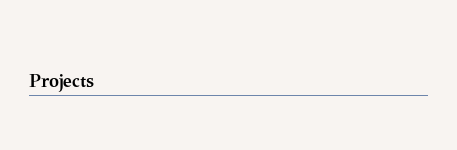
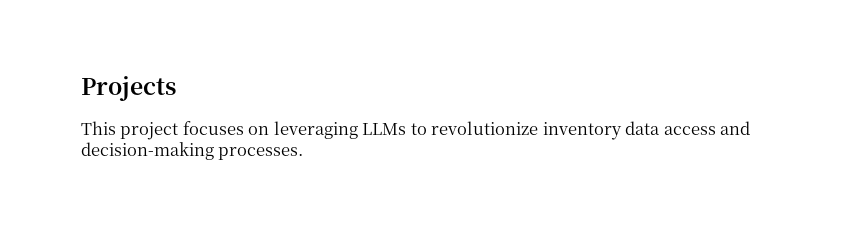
+ This project focuses on leveraging LLMs to revolutionize inventory data access and decision-making processes.

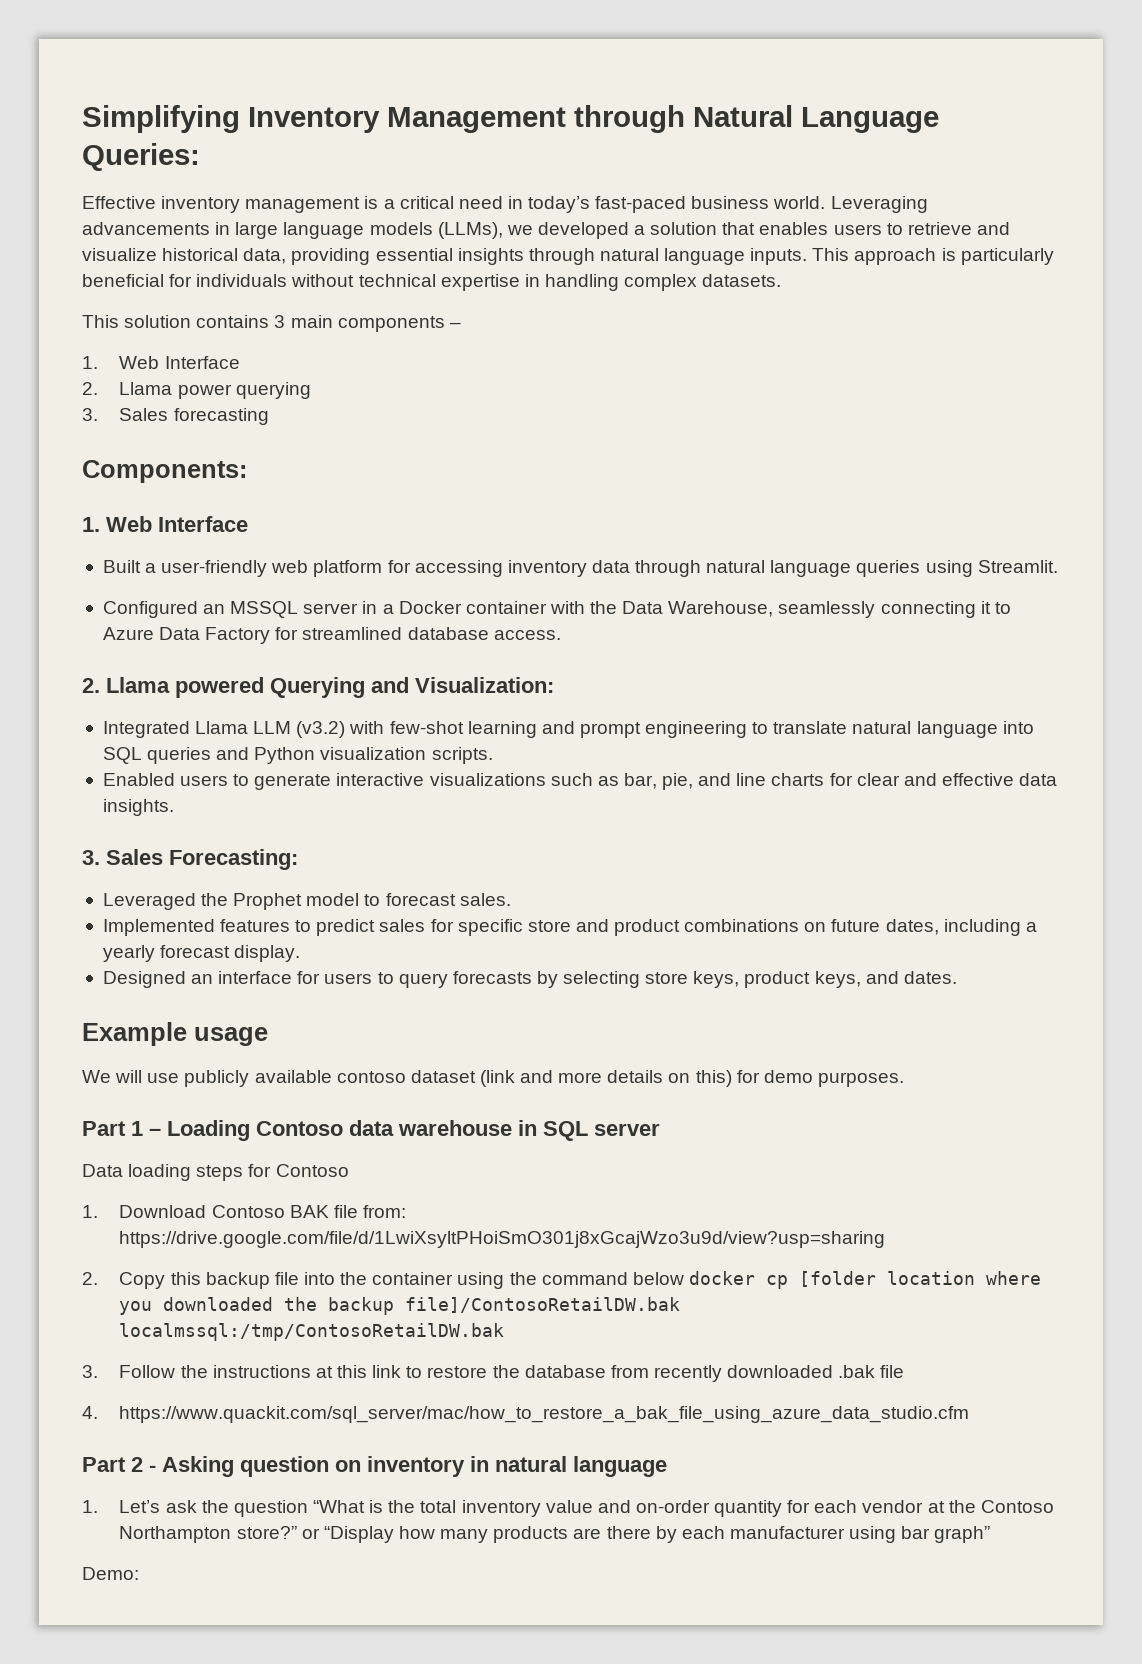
- Projects
- This project focuses on leveraging LLMs to revolutionize inventory data access and decision-making processes.
+ Simplifying Inventory Management through Natural Language Queries:
+ Effective inventory management is a critical need in today’s fast-paced business world. Leveraging advancements in large language models (LLMs), we developed a solution that enables users to retrieve and visualize historical data, providing essential insights through natural language inputs. This approach is particularly beneficial for individuals without technical expertise in handling complex datasets.
+ This solution contains 3 main components –
+ 1. Web Interface
+ 2. Llama power querying
+ 3. Sales forecasting
+ Components:
+ 1. Web Interface
+ Built a user-friendly web platform for accessing inventory data through natural language queries using Streamlit.
+ Configured an MSSQL server in a Docker container with the Data Warehouse, seamlessly connecting it to Azure Data Factory for streamlined database access.
+ 2. Llama powered Querying and Visualization:
+ Integrated Llama LLM (v3.2) with few-shot learning and prompt engineering to translate natural language into SQL queries and Python visualization scripts.
+ Enabled users to generate interactive visualizations such as bar, pie, and line charts for clear and effective data insights.
+ 3. Sales Forecasting:
+ Leveraged the Prophet model to forecast sales.
+ Implemented features to predict sales for specific store and product combinations on future dates, including a yearly forecast display.
+ Designed an interface for users to query forecasts by selecting store keys, product keys, and dates.
+ Example usage
+ We will use publicly available contoso dataset (link and more details on this) for demo purposes.
+ Part 1 – Loading Contoso data warehouse in SQL server
+ Data loading steps for Contoso
+ 1. Download Contoso BAK file from: https://drive.google.com/file/d/1LwiXsyltPHoiSmO301j8xGcajWzo3u9d/view?usp=sharing
+ 2. Copy this backup file into the container using the command below docker cp [folder location where you downloaded the backup file]/ContosoRetailDW.bak localmssql:/tmp/ContosoRetailDW.bak
+ 3. Follow the instructions at this link to restore the database from recently downloaded .bak file
+ 4. https://www.quackit.com/sql_server/mac/how_to_restore_a_bak_file_using_azure_data_studio.cfm
+ Part 2 - Asking question on inventory in natural language
+ 1. Let’s ask the question “What is the total inventory value and on-order quantity for each vendor at the Contoso Northampton store?” or “Display how many products are there by each manufacturer using bar graph”
+ Demo:

